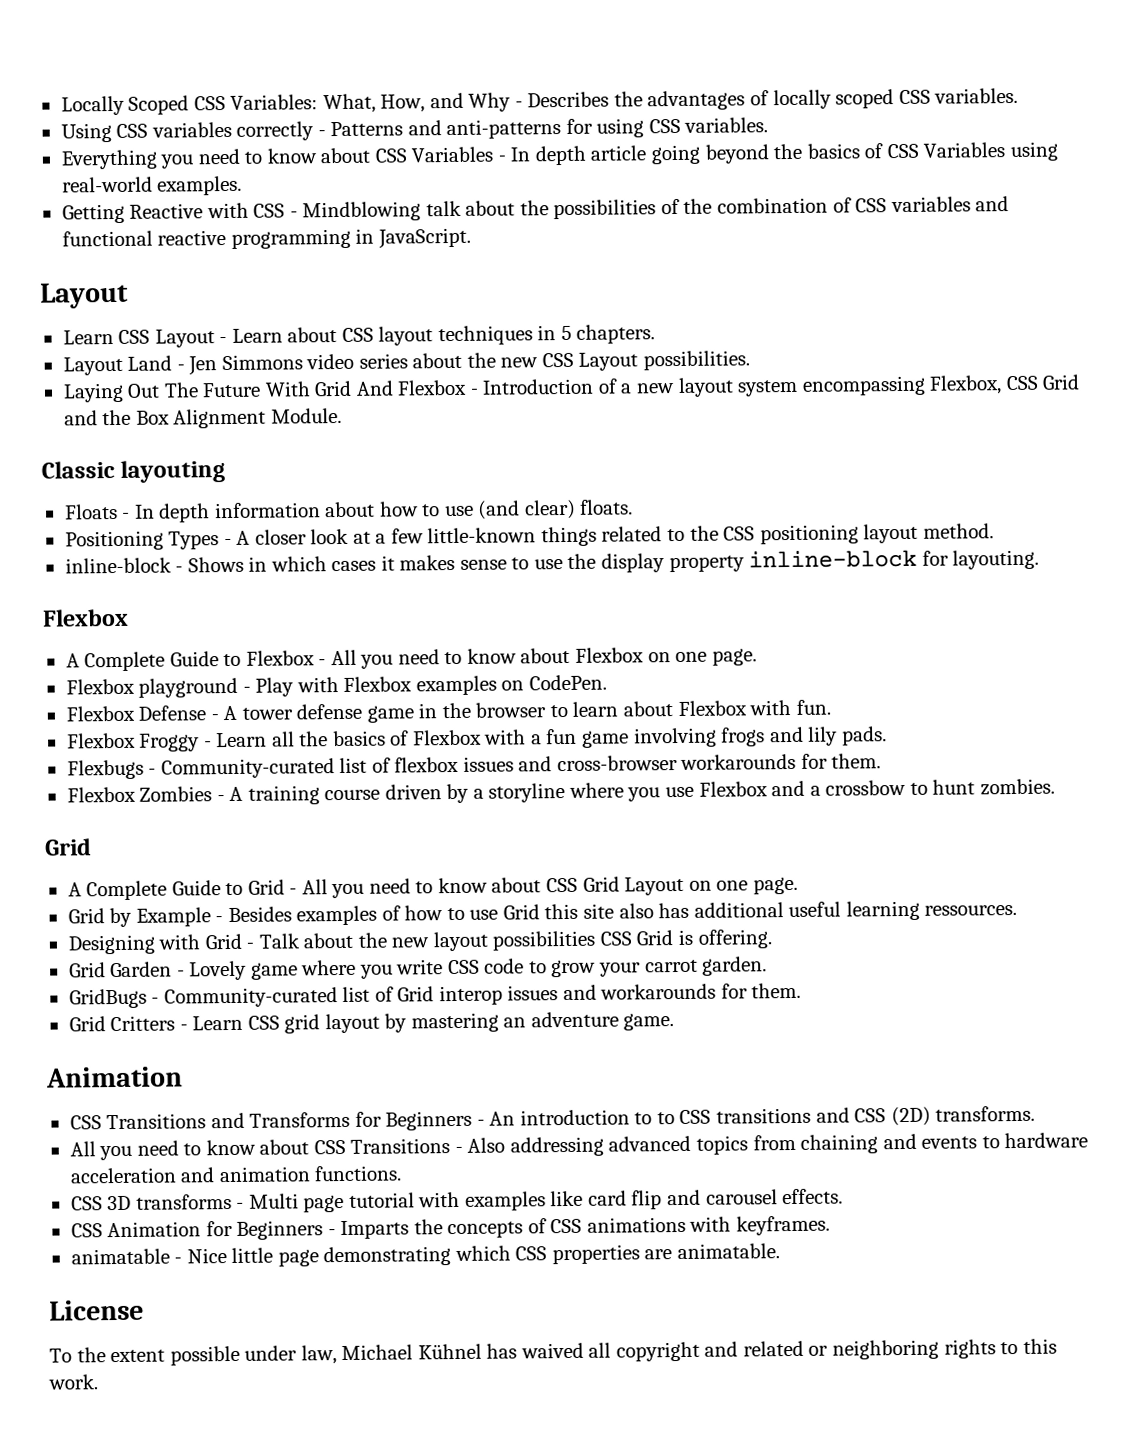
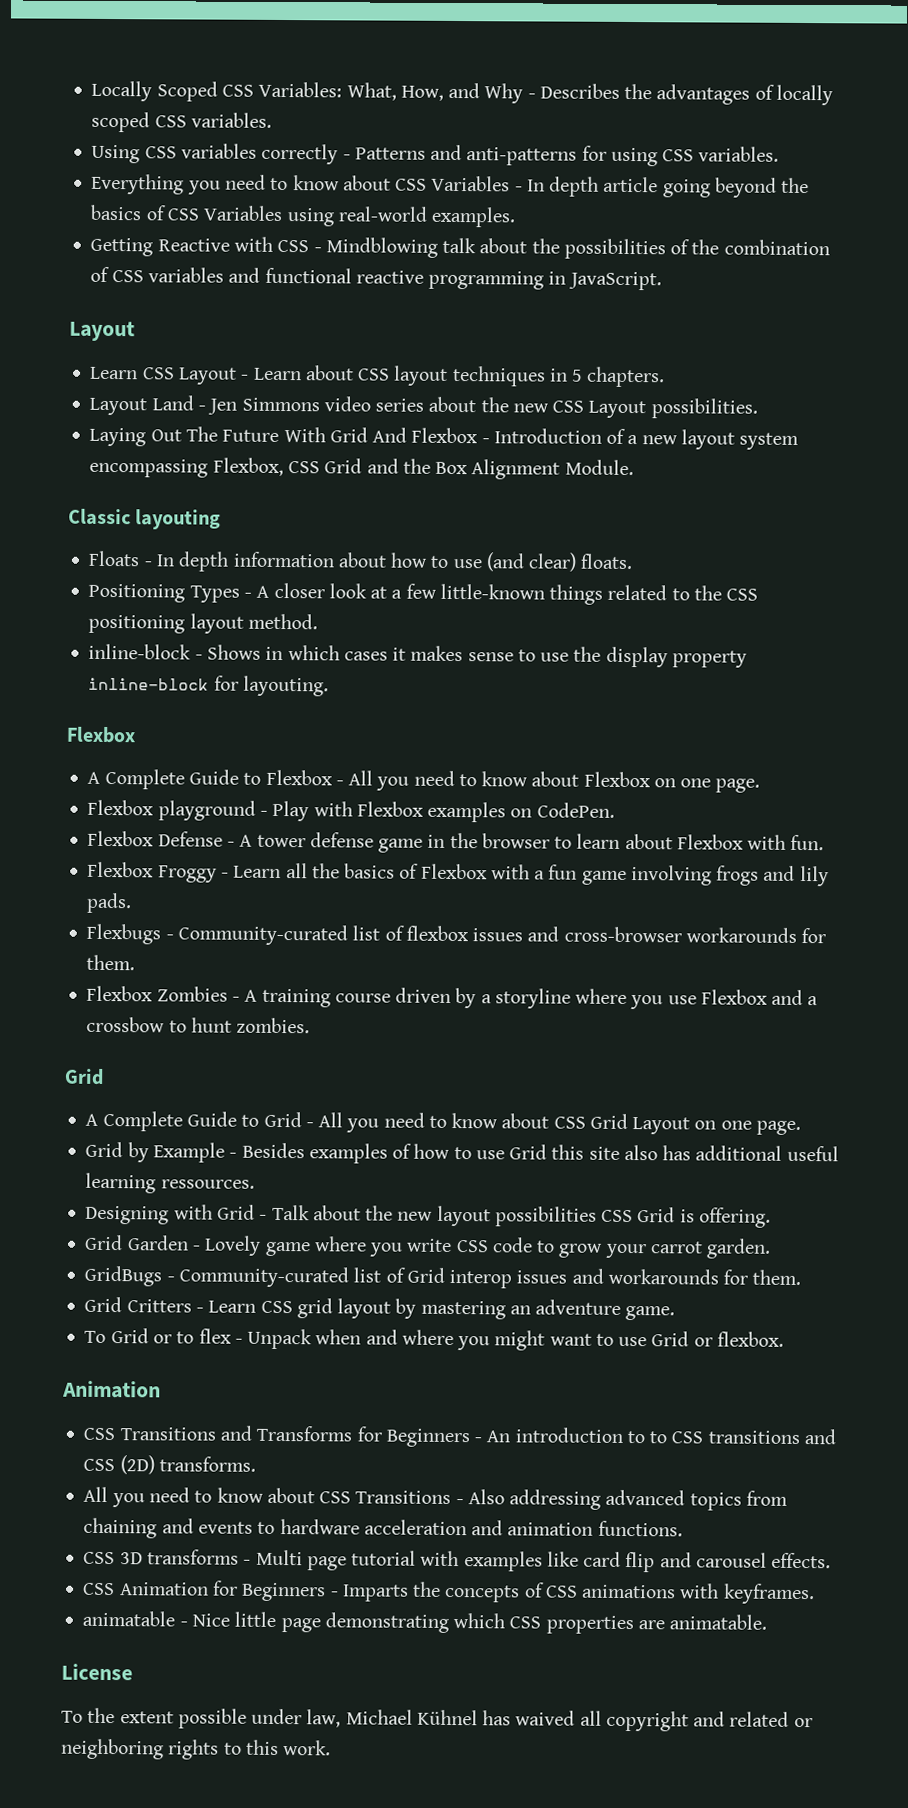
+ To Grid or to flex - Unpack when and where you might want to use Grid or flexbox.

